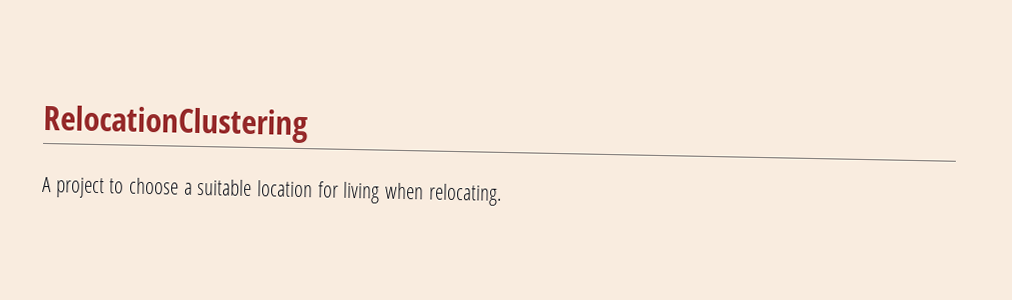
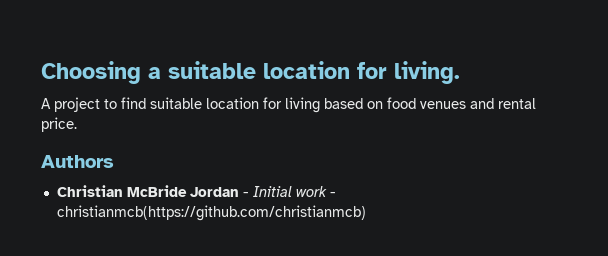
- RelocationClustering
+ Choosing a suitable location for living.
- A project to choose a suitable location for living when relocating.
+ A project to find suitable location for living based on food venues and rental price.
+ Authors
+ Christian McBride Jordan - Initial work - christianmcb(https://github.com/christianmcb)

